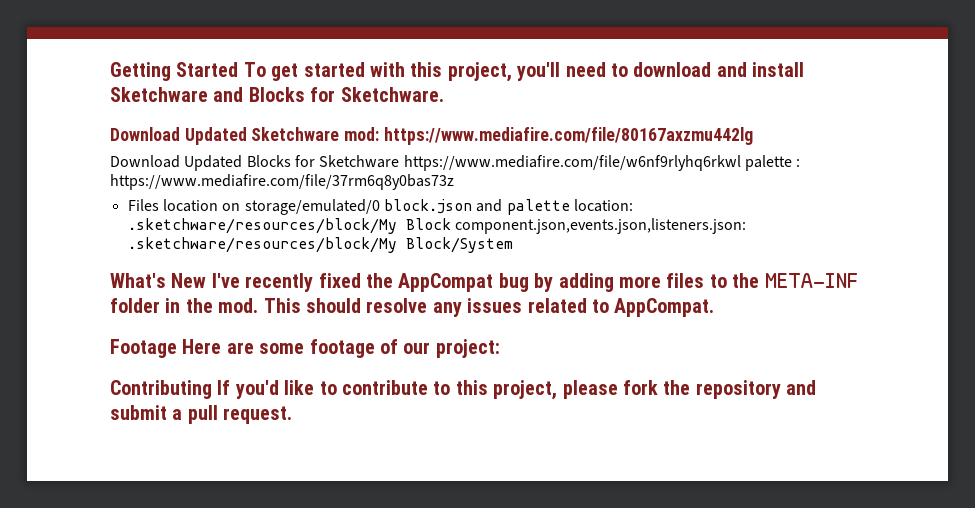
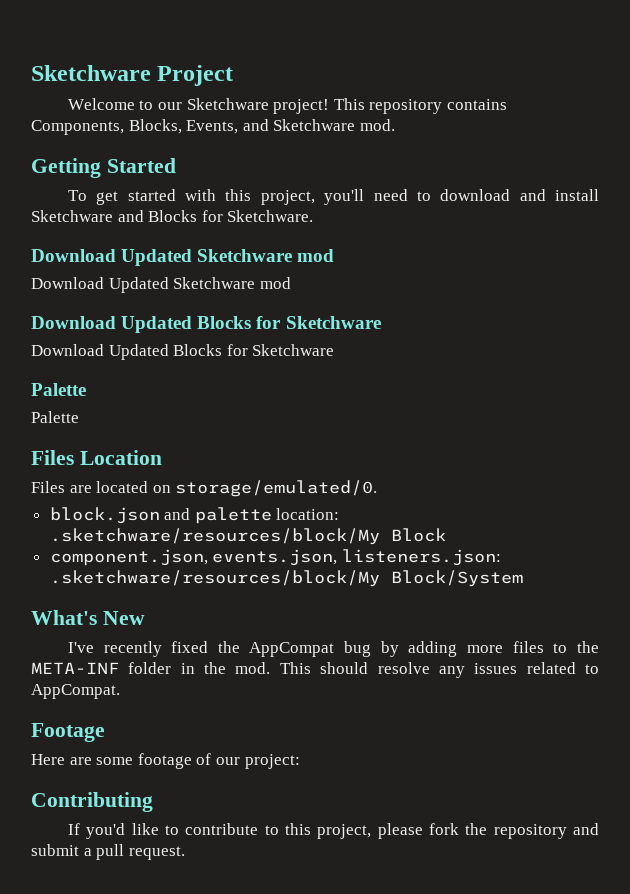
+ Sketchware Project
+ Welcome to our Sketchware project! This repository contains Components, Blocks, Events, and Sketchware mod.
- Getting Started To get started with this project, you'll need to download and install Sketchware and Blocks for Sketchware.
- Download Updated Sketchware mod: https://www.mediafire.com/file/80167axzmu442lg
- Download Updated Blocks for Sketchware https://www.mediafire.com/file/w6nf9rlyhq6rkwl palette : https://www.mediafire.com/file/37rm6q8y0bas73z
- Files location on storage/emulated/0 block.json and palette location: .sketchware/resources/block/My Block component.json,events.json,listeners.json: .sketchware/resources/block/My Block/System
+ Getting Started
+ To get started with this project, you'll need to download and install Sketchware and Blocks for Sketchware.
+ Download Updated Sketchware mod
+ Download Updated Sketchware mod
+ Download Updated Blocks for Sketchware
+ Download Updated Blocks for Sketchware
+ Palette
+ Palette
+ Files Location
+ Files are located on storage/emulated/0.
+ block.json and palette location: .sketchware/resources/block/My Block
+ component.json, events.json, listeners.json: .sketchware/resources/block/My Block/System
- What's New I've recently fixed the AppCompat bug by adding more files to the META-INF folder in the mod.
+ What's New
+ I've recently fixed the AppCompat bug by adding more files to the META-INF folder in the mod.
- Footage Here are some footage of our project:
+ Footage
+ Here are some footage of our project:
- Contributing If you'd like to contribute to this project, please fork the repository and submit a pull request.
+ Contributing
+ If you'd like to contribute to this project, please fork the repository and submit a pull request.

